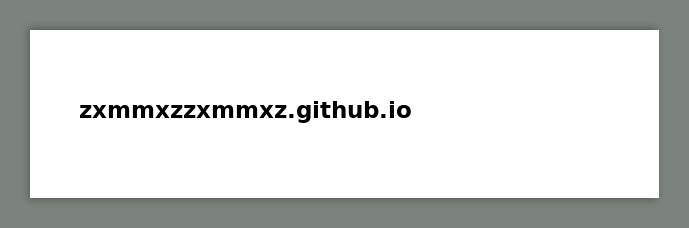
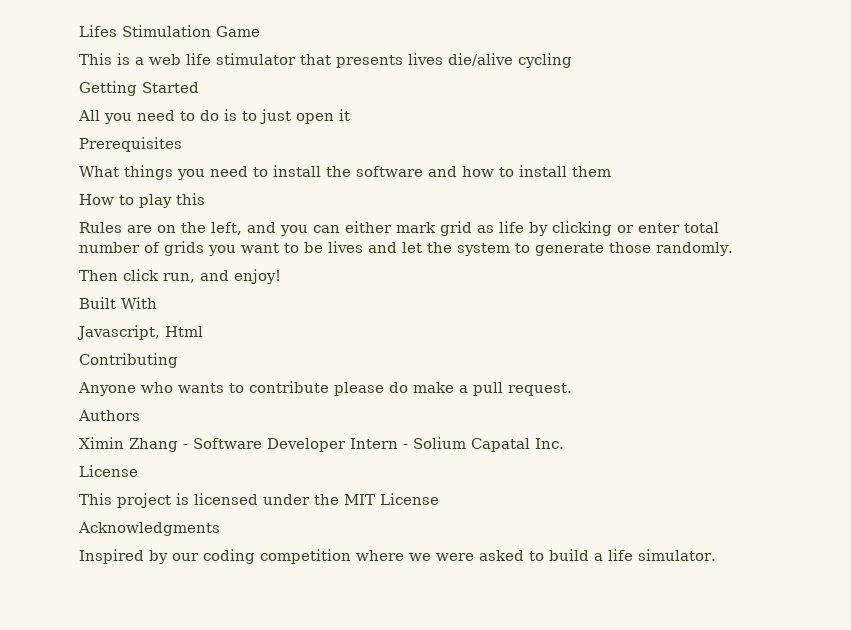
- zxmmxzzxmmxz.github.io
+ Lifes Stimulation Game
+ This is a web life stimulator that presents lives die/alive cycling
+ Getting Started
+ All you need to do is to just open it
+ Prerequisites
+ What things you need to install the software and how to install them
+ How to play this
+ Rules are on the left, and you can either mark grid as life by clicking or enter total number of grids you want to be lives and let the system to generate those randomly.
+ Then click run, and enjoy!
+ Built With
+ Javascript, Html
+ Contributing
+ Anyone who wants to contribute please do make a pull request.
+ Authors
+ Ximin Zhang - Software Developer Intern - Solium Capatal Inc.
+ License
+ This project is licensed under the MIT License
+ Acknowledgments
+ Inspired by our coding competition where we were asked to build a life simulator.

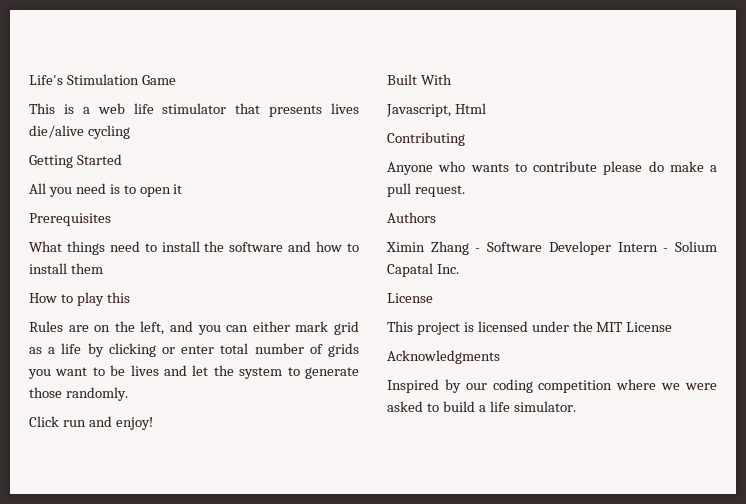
- Lifes Stimulation Game
+ Life's Stimulation Game
- All you need to do is to just open it
+ All you need is to open it
- What things you need to install the software and how to install them
+ What things need to install the software and how to install them
- Rules are on the left, and you can either mark grid as life by clicking or enter total number of grids you want to be lives and let the system to generate those randomly.
+ Rules are on the left, and you can either mark grid as a life by clicking or enter total number of grids you want to be lives and let the system to generate those randomly.
- Then click run, and enjoy!
+ Click run and enjoy!

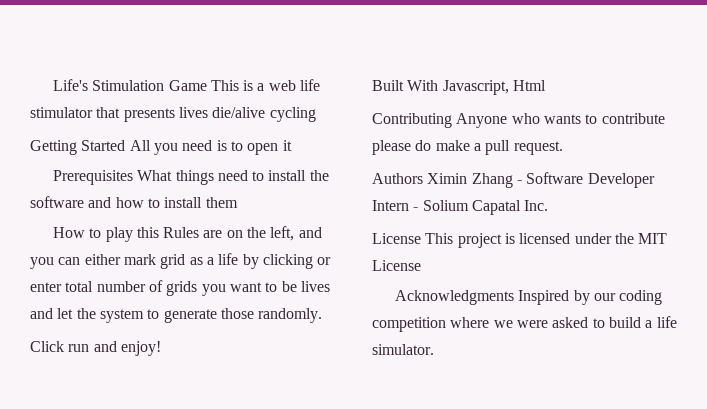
- Life's Stimulation Game
- This is a web life stimulator that presents lives die/alive cycling
+ Life's Stimulation Game This is a web life stimulator that presents lives die/alive cycling
- Getting Started
- All you need is to open it
+ Getting Started All you need is to open it
- Prerequisites
- What things need to install the software and how to install them
+ Prerequisites What things need to install the software and how to install them
- How to play this
- Rules are on the left, and you can either mark grid as a life by clicking or enter total number of grids you want to be lives and let the system to generate those randomly.
+ How to play this Rules are on the left, and you can either mark grid as a life by clicking or enter total number of grids you want to be lives and let the system to generate those randomly.
- Built With
- Javascript, Html
+ Built With Javascript, Html
- Contributing
- Anyone who wants to contribute please do make a pull request.
+ Contributing Anyone who wants to contribute please do make a pull request.
- Authors
- Ximin Zhang - Software Developer Intern - Solium Capatal Inc.
- License
- This project is licensed under the MIT License
+ Authors Ximin Zhang - Software Developer Intern - Solium Capatal Inc.
+ License This project is licensed under the MIT License
- Acknowledgments
- Inspired by our coding competition where we were asked to build a life simulator.
+ Acknowledgments Inspired by our coding competition where we were asked to build a life simulator.

